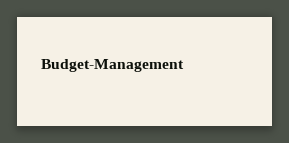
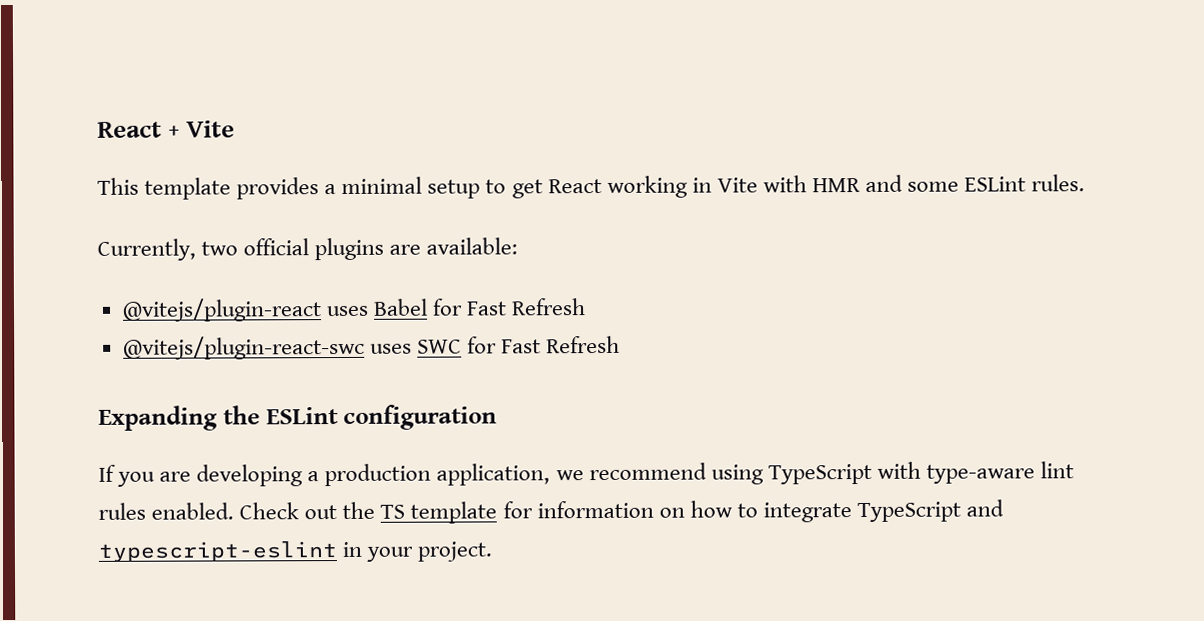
- Budget-Management
+ React + Vite
+ This template provides a minimal setup to get React working in Vite with HMR and some ESLint rules.
+ Currently, two official plugins are available:
+ @vitejs/plugin-react uses Babel for Fast Refresh
+ @vitejs/plugin-react-swc uses SWC for Fast Refresh
+ Expanding the ESLint configuration
+ If you are developing a production application, we recommend using TypeScript with type-aware lint rules enabled. Check out the TS template for information on how to integrate TypeScript and typescript-eslint in your project.

